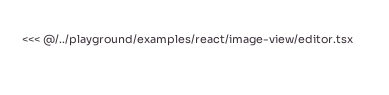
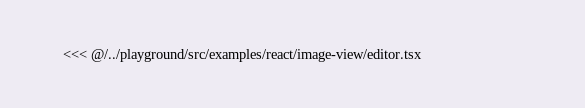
- <<< @/../playground/examples/react/image-view/editor.tsx
+ <<< @/../playground/src/examples/react/image-view/editor.tsx

